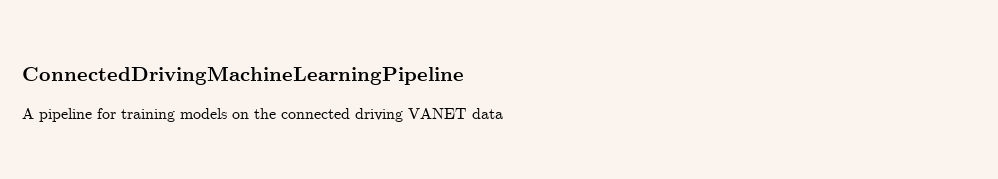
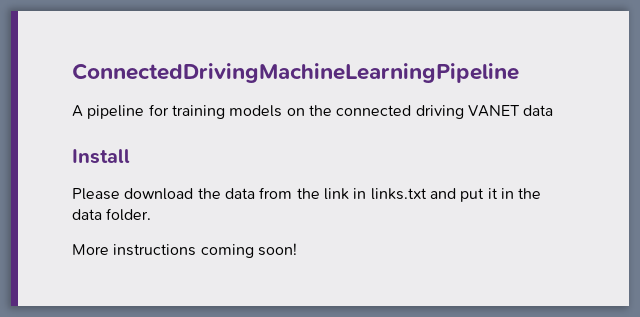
+ Install
+ Please download the data from the link in links.txt and put it in the data folder.
+ More instructions coming soon!

